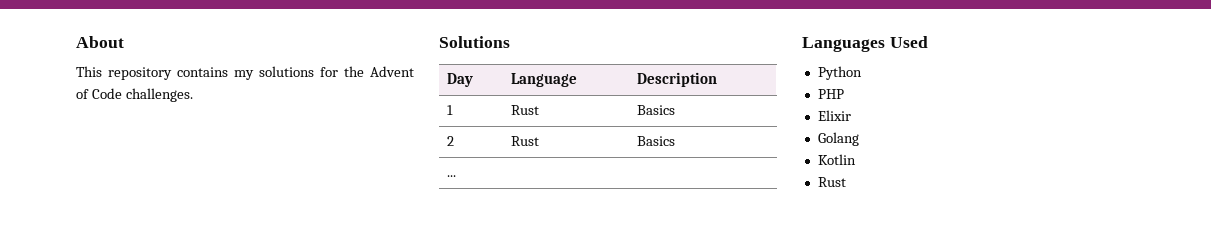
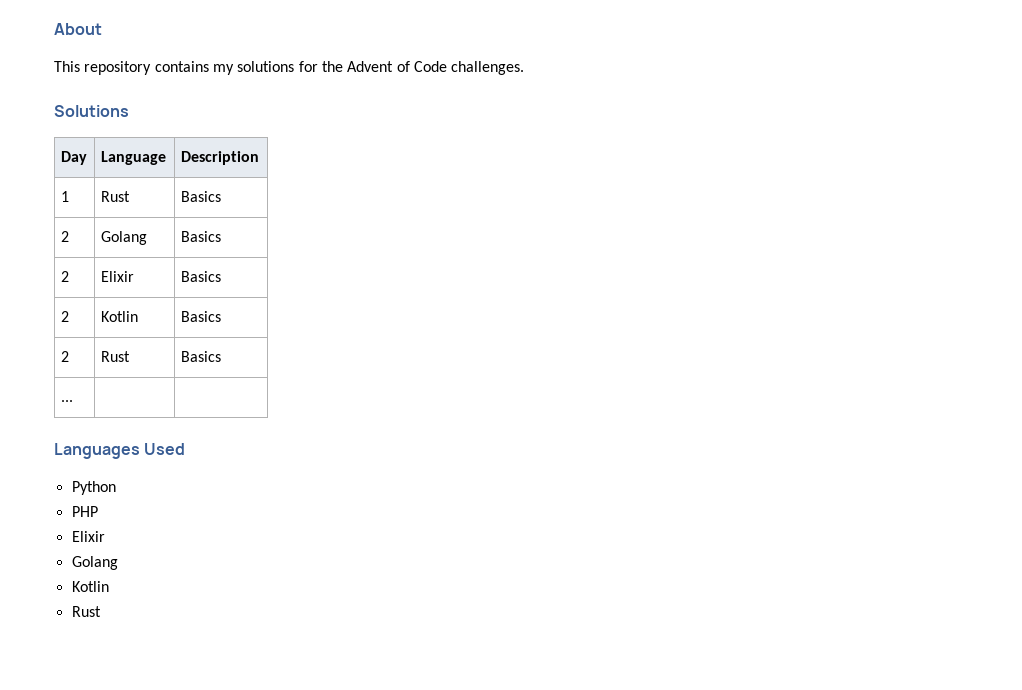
+ 2 | Golang | Basics
+ 2 | Elixir | Basics
+ 2 | Kotlin | Basics

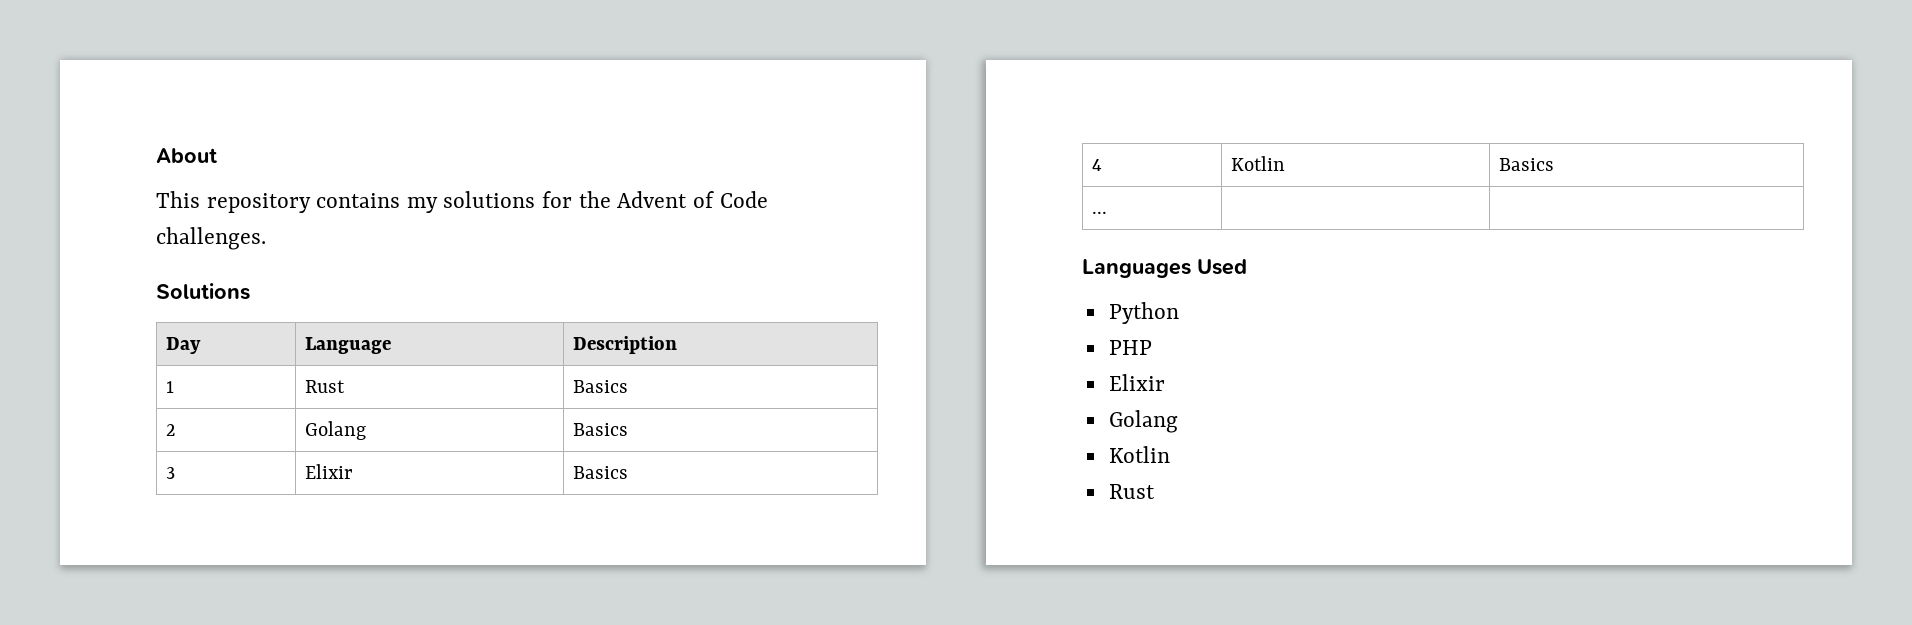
- 2 | Elixir | Basics
+ 3 | Elixir | Basics
- 2 | Kotlin | Basics
+ 4 | Kotlin | Basics
- 2 | Rust | Basics

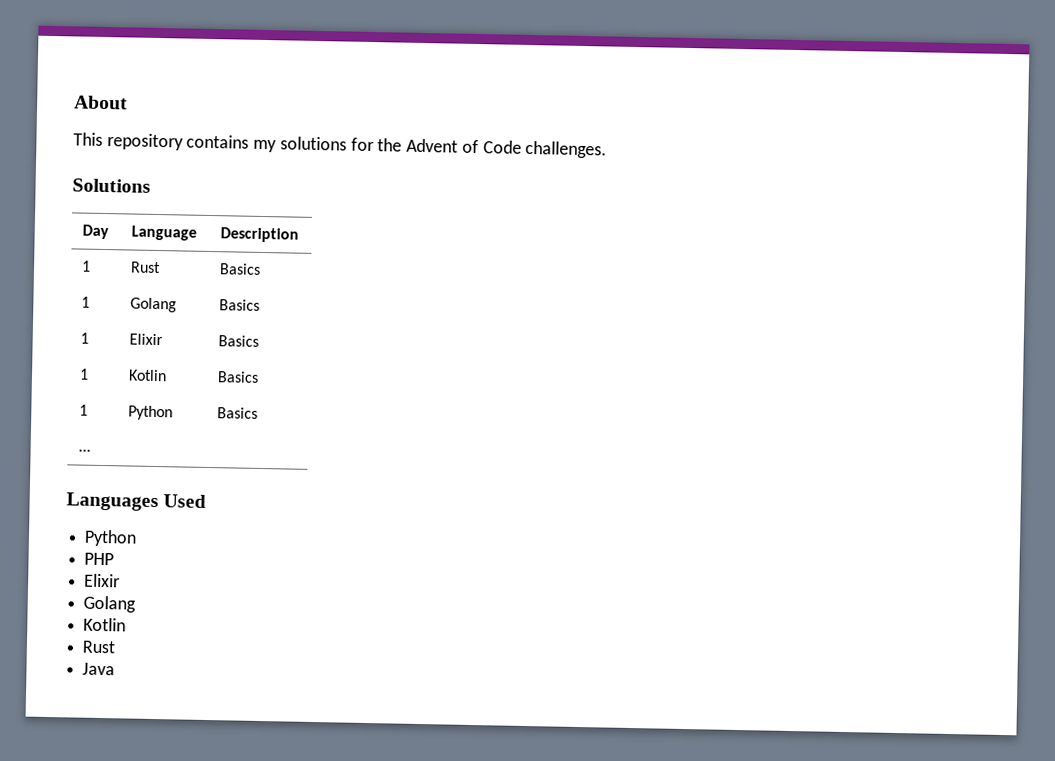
- 2 | Golang | Basics
+ 1 | Golang | Basics
- 3 | Elixir | Basics
+ 1 | Elixir | Basics
- 4 | Kotlin | Basics
+ 1 | Kotlin | Basics
+ 1 | Python | Basics
+ Java

